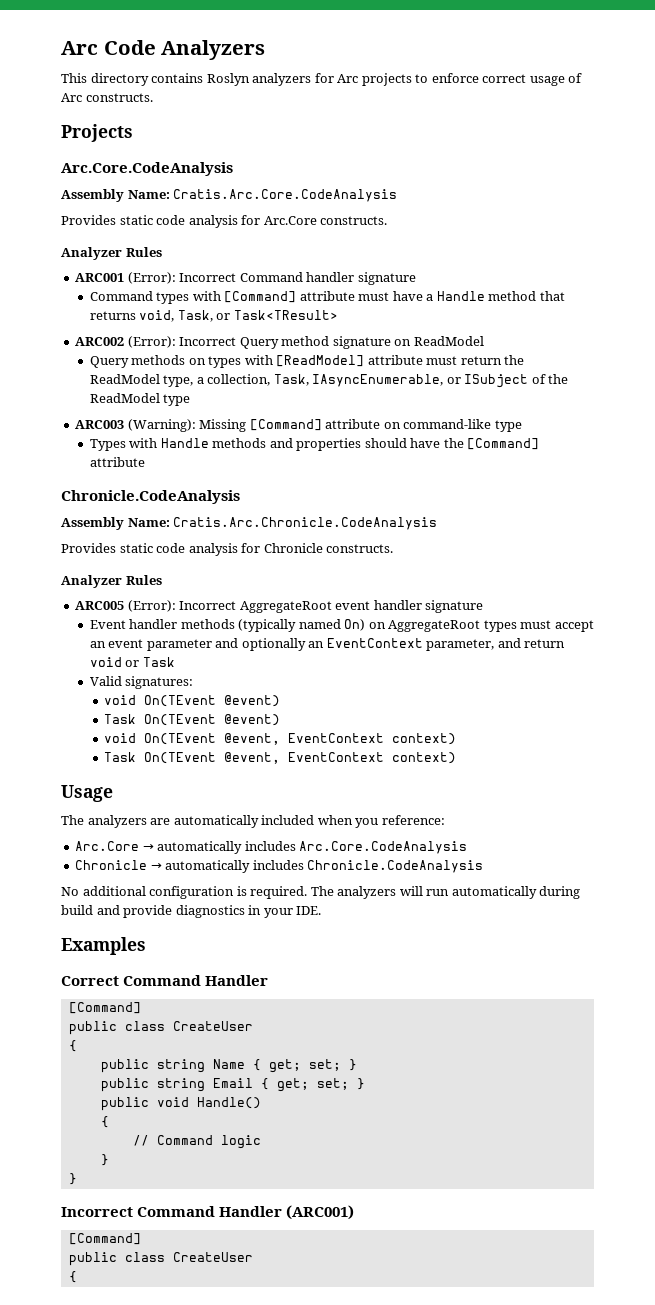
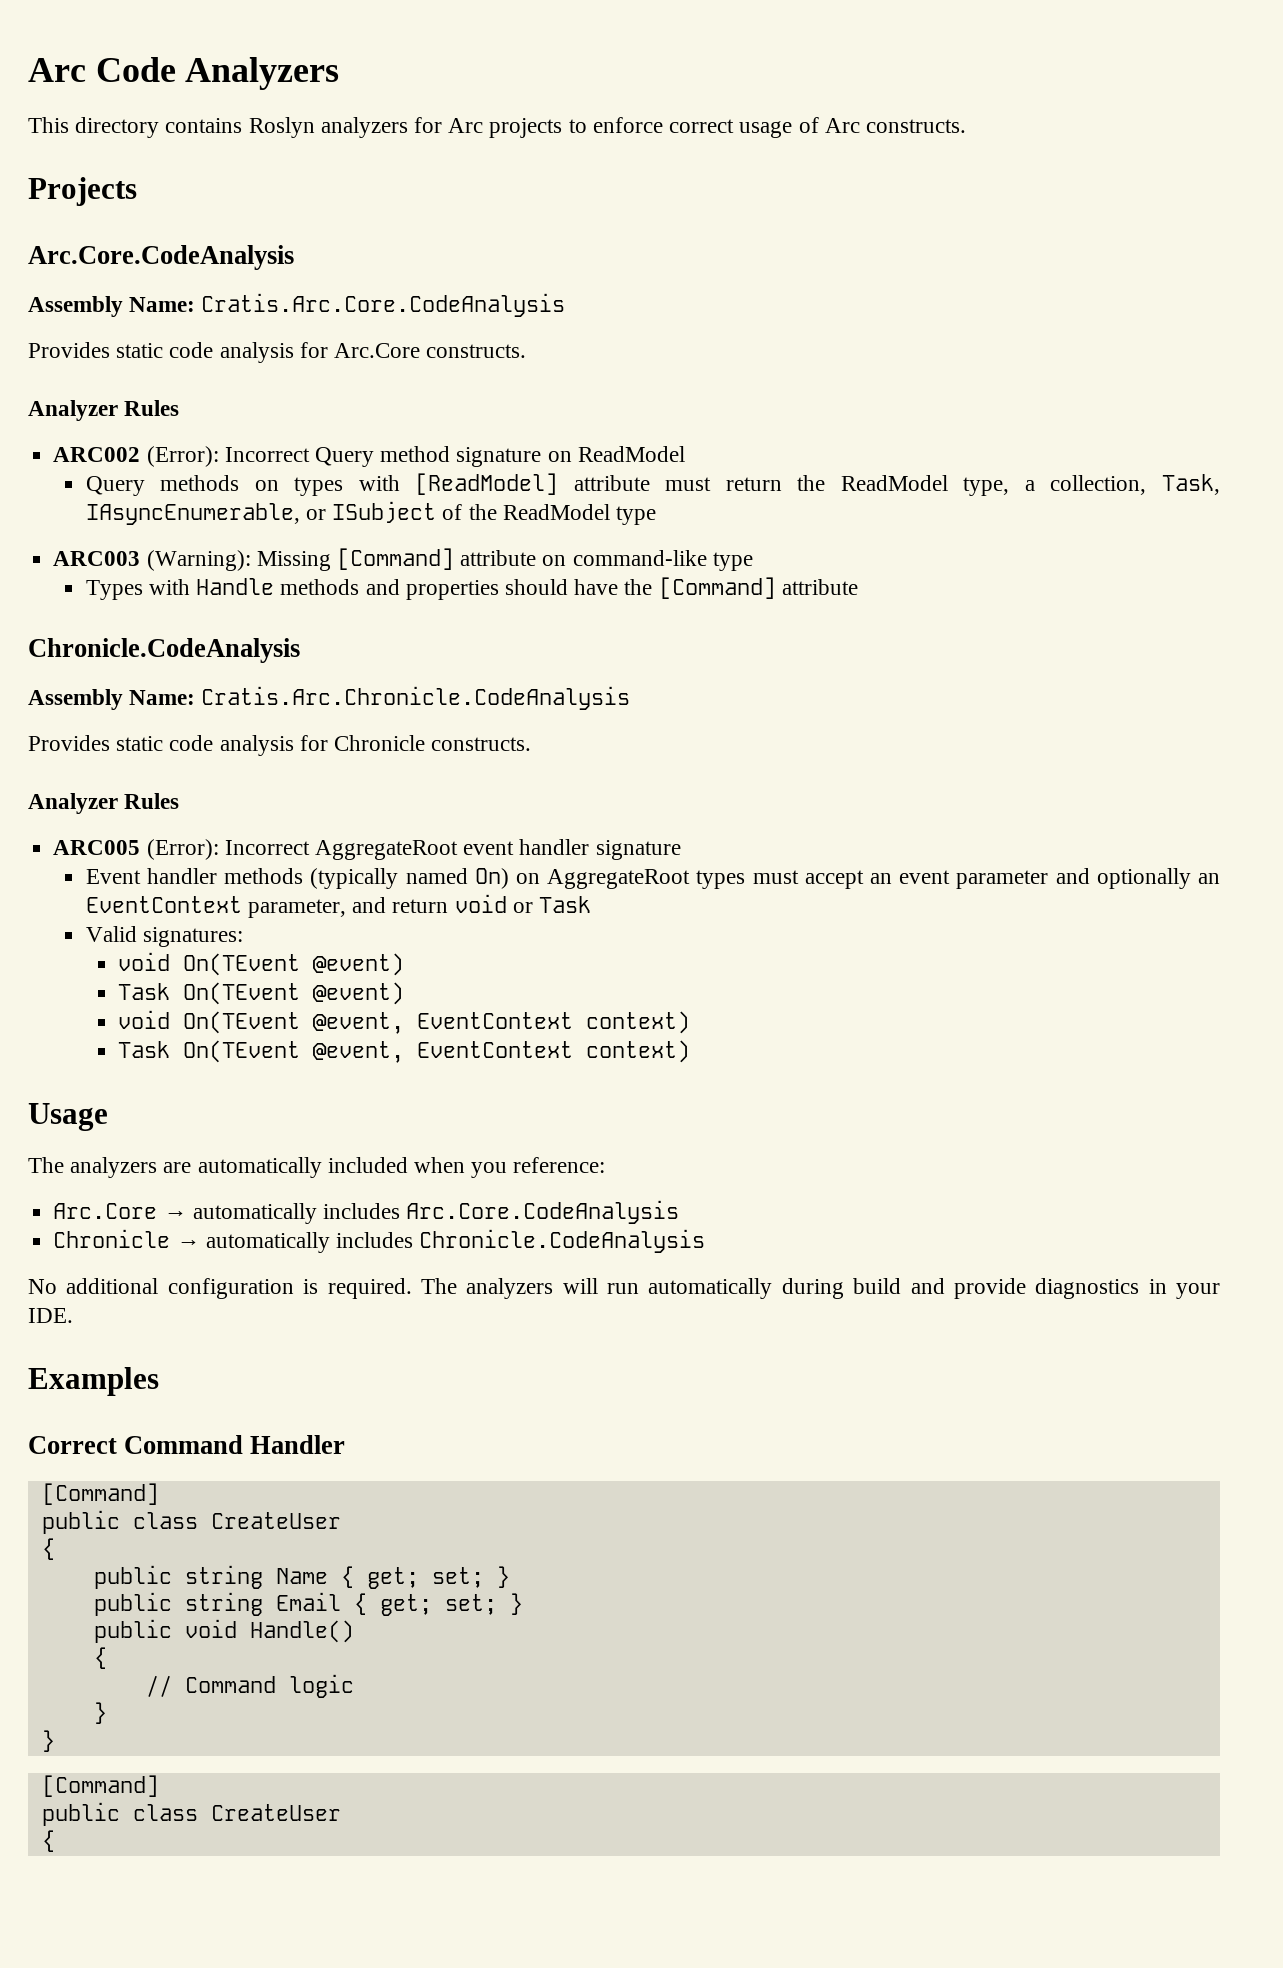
- ARC001 (Error): Incorrect Command handler signature
- Command types with [Command] attribute must have a Handle method that returns void, Task, or Task<TResult>
- Incorrect Command Handler (ARC001)

